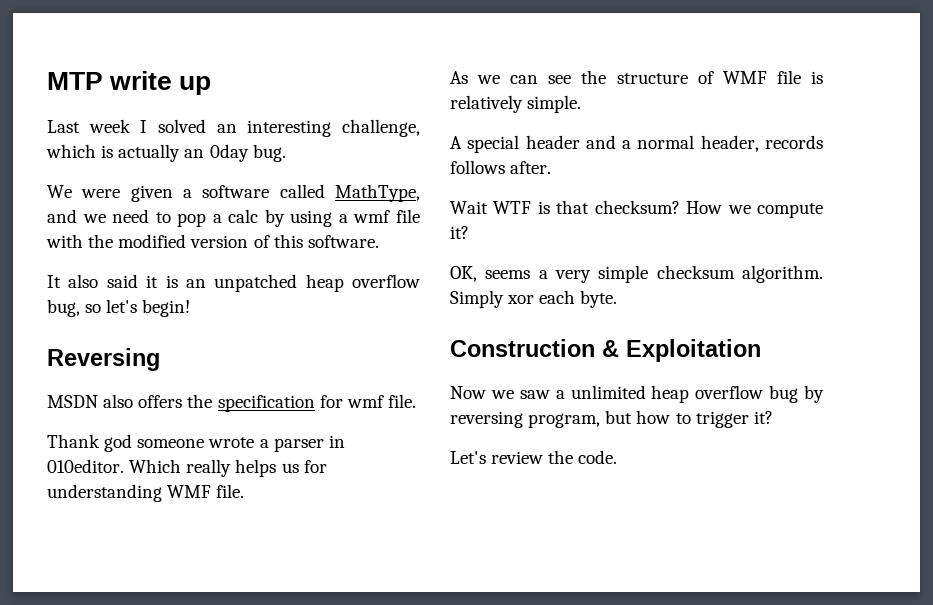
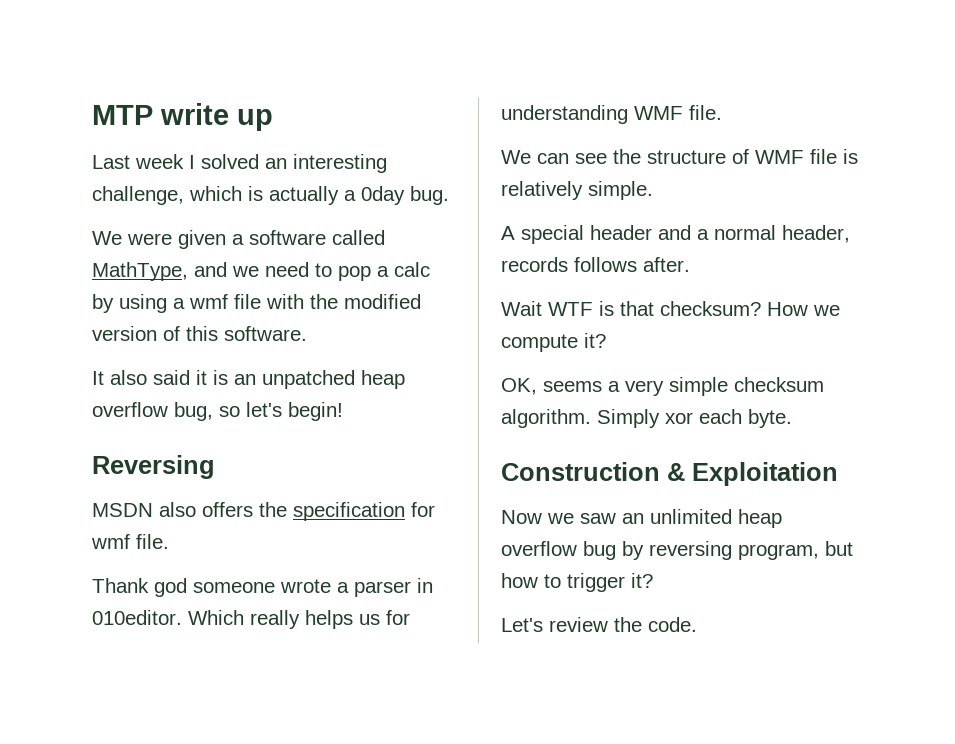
- Last week I solved an interesting challenge, which is actually an 0day bug.
+ Last week I solved an interesting challenge, which is actually a 0day bug.
- As we can see the structure of WMF file is relatively simple.
+ We can see the structure of WMF file is relatively simple.
- Now we saw a unlimited heap overflow bug by reversing program, but how to trigger it?
+ Now we saw an unlimited heap overflow bug by reversing program, but how to trigger it?

